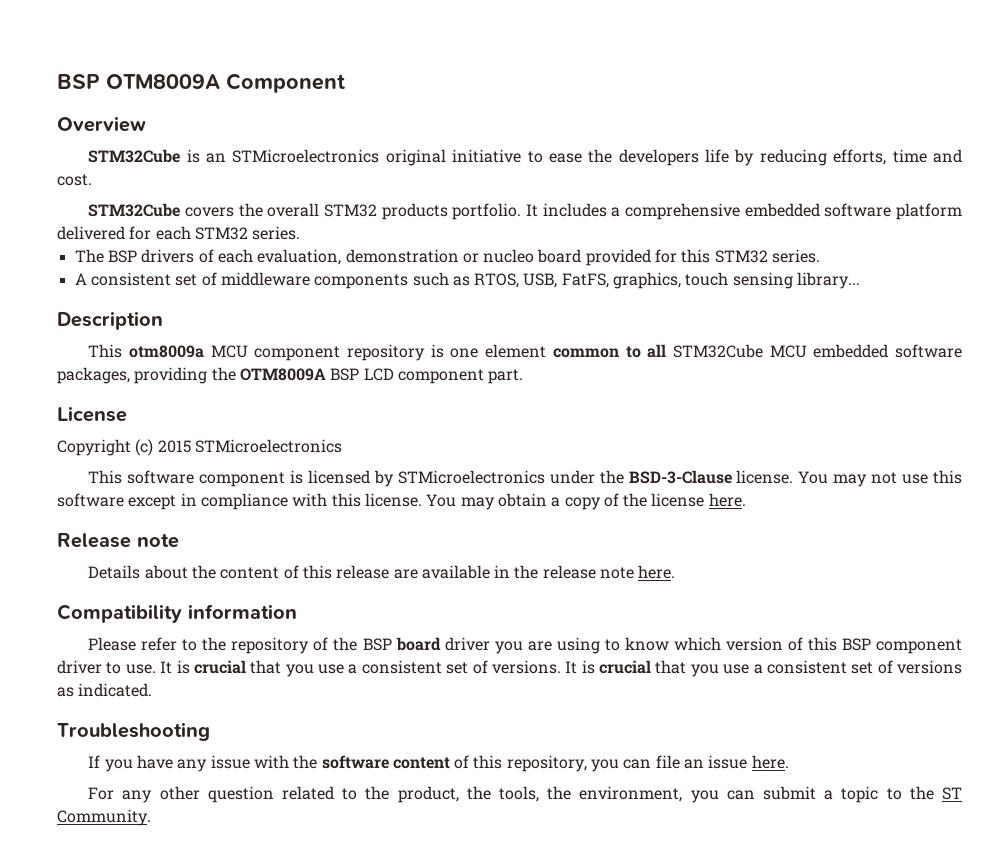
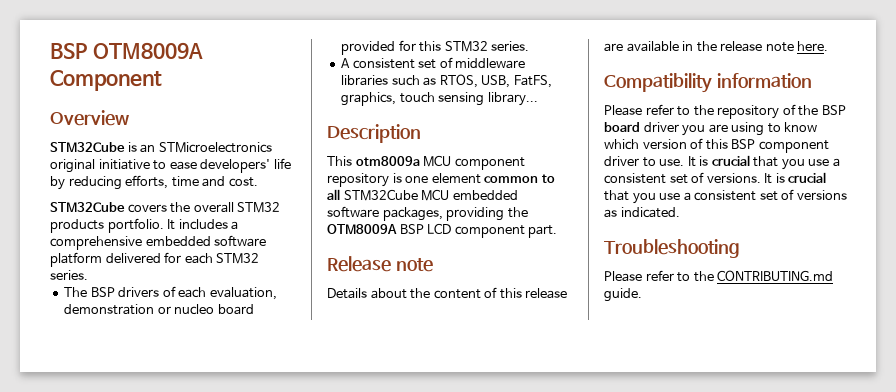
- STM32Cube is an STMicroelectronics original initiative to ease the developers life by reducing efforts, time and cost.
+ STM32Cube is an STMicroelectronics original initiative to ease developers' life by reducing efforts, time and cost.
- A consistent set of middleware components such as RTOS, USB, FatFS, graphics, touch sensing library...
+ A consistent set of middleware libraries such as RTOS, USB, FatFS, graphics, touch sensing library...
- License
- Copyright (c) 2015 STMicroelectronics
- This software component is licensed by STMicroelectronics under the BSD-3-Clause license. You may not use this software except in compliance with this license. You may obtain a copy of the license here.
- If you have any issue with the software content of this repository, you can file an issue here.
- For any other question related to the product, the tools, the environment, you can submit a topic to the ST Community.
+ Please refer to the CONTRIBUTING.md guide.

